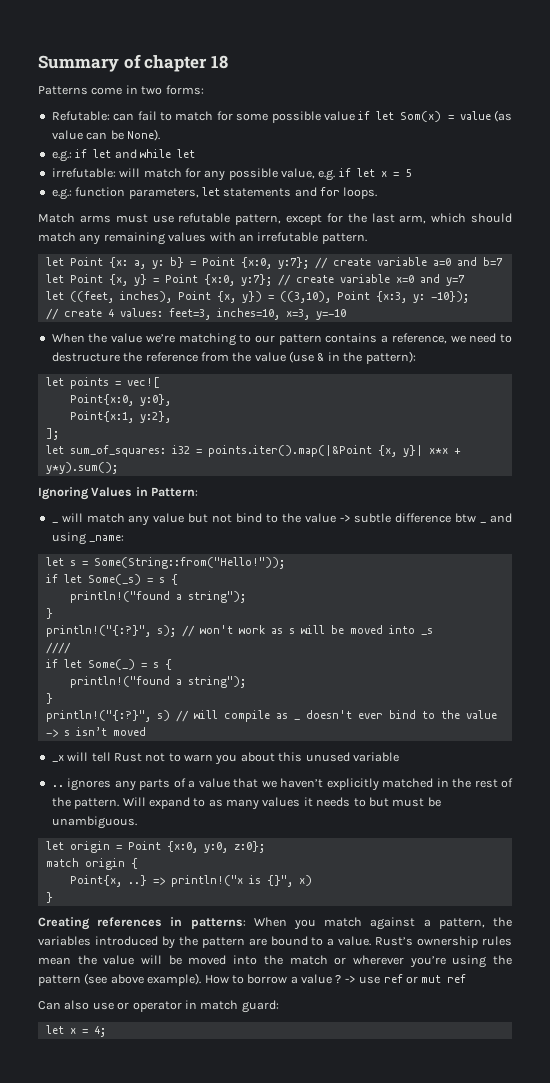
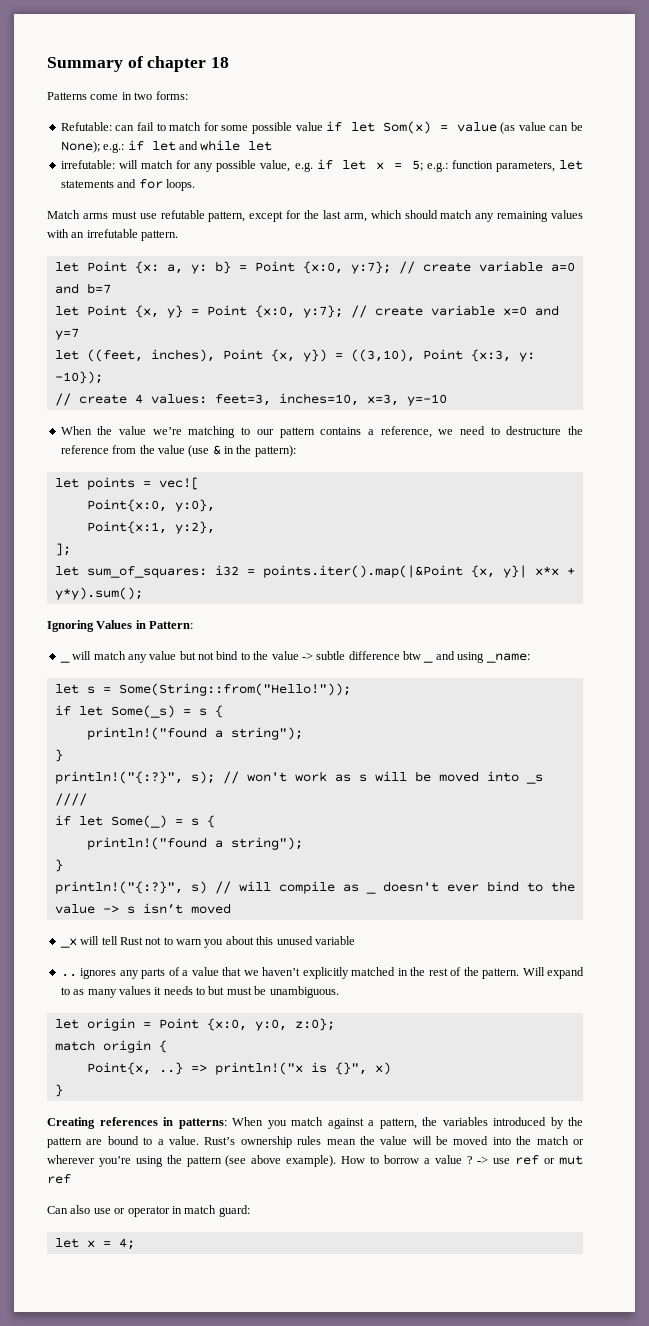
- Refutable: can fail to match for some possible value if let Som(x) = value (as value can be None).
- e.g.: if let and while let
+ Refutable: can fail to match for some possible value if let Som(x) = value (as value can be None); e.g.: if let and while let
- irrefutable: will match for any possible value, e.g. if let x = 5
- e.g.: function parameters, let statements and for loops.
+ irrefutable: will match for any possible value, e.g. if let x = 5; e.g.: function parameters, let statements and for loops.

